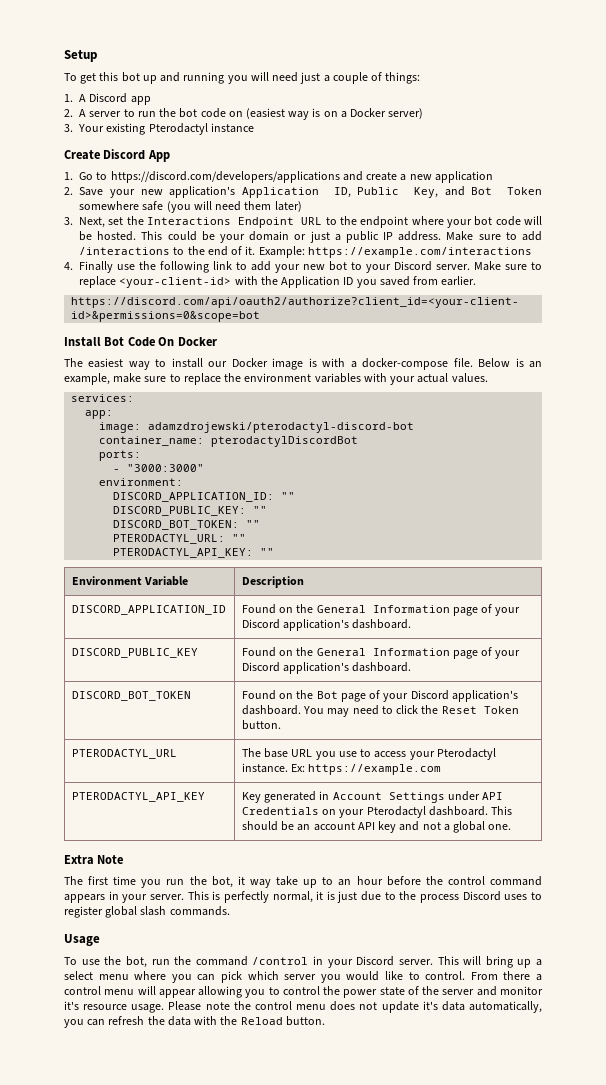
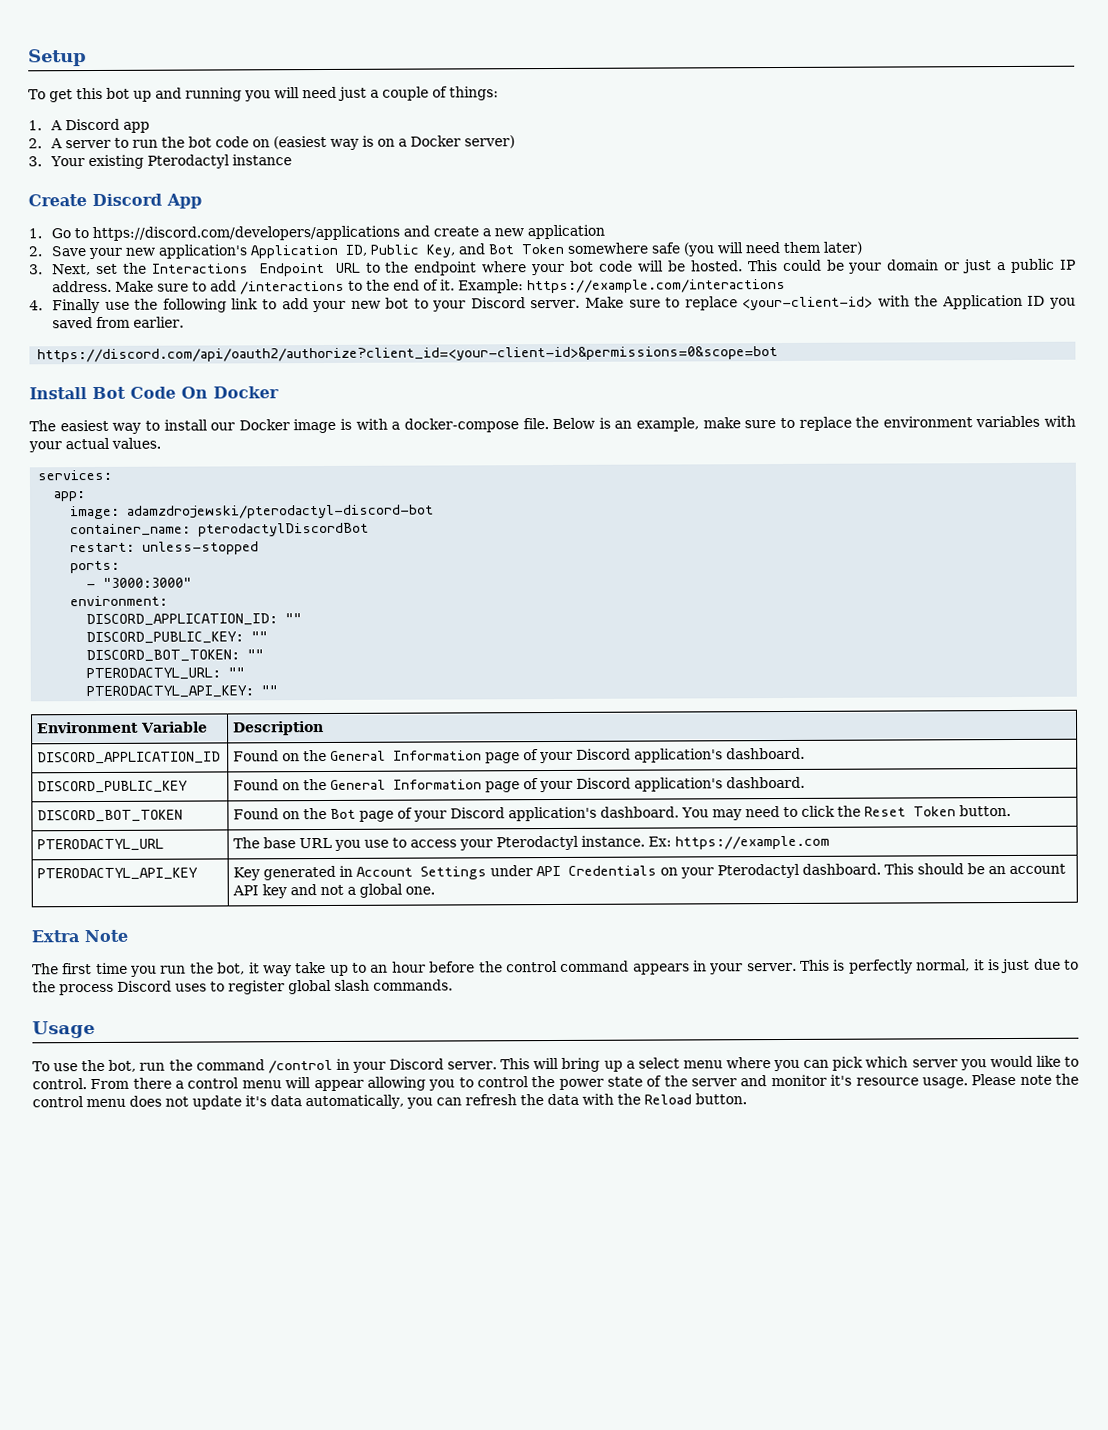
+ restart: unless-stopped

